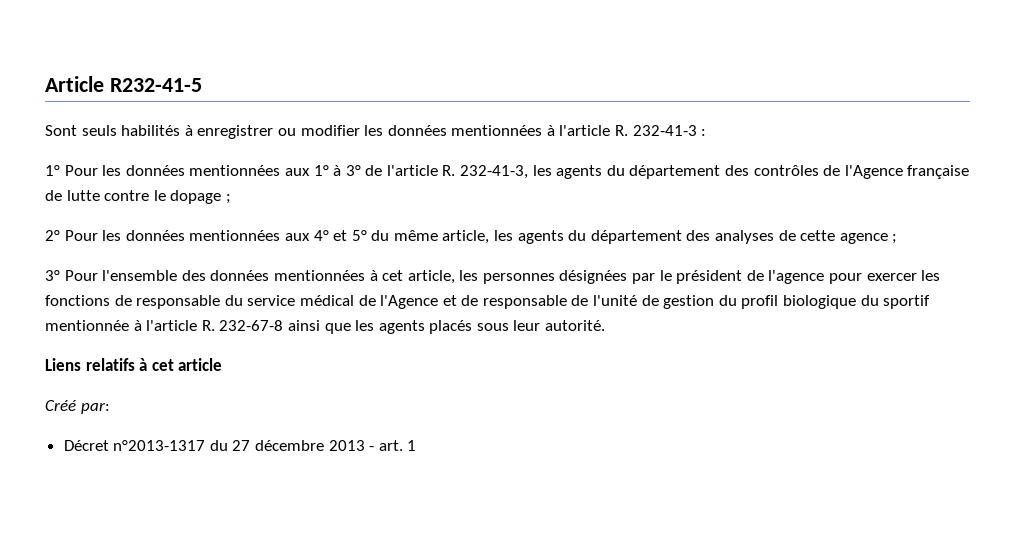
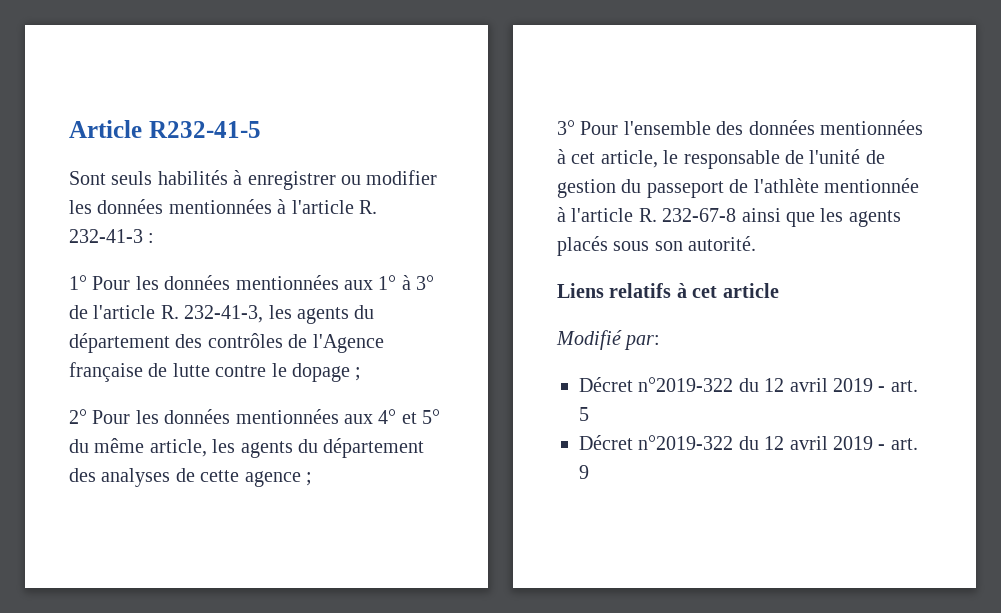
- 3° Pour l'ensemble des données mentionnées à cet article, les personnes désignées par le président de l'agence pour exercer les fonctions de responsable du service médical de l'Agence et de responsable de l'unité de gestion du profil biologique du sportif mentionnée à l'article R. 232-67-8 ainsi que les agents placés sous leur autorité.
+ 3° Pour l'ensemble des données mentionnées à cet article, le responsable de l'unité de gestion du passeport de l'athlète mentionnée à l'article R. 232-67-8 ainsi que les agents placés sous son autorité.
- Créé par:
+ Modifié par:
- Décret n°2013-1317 du 27 décembre 2013 - art. 1
+ Décret n°2019-322 du 12 avril 2019 - art. 5
+ Décret n°2019-322 du 12 avril 2019 - art. 9

